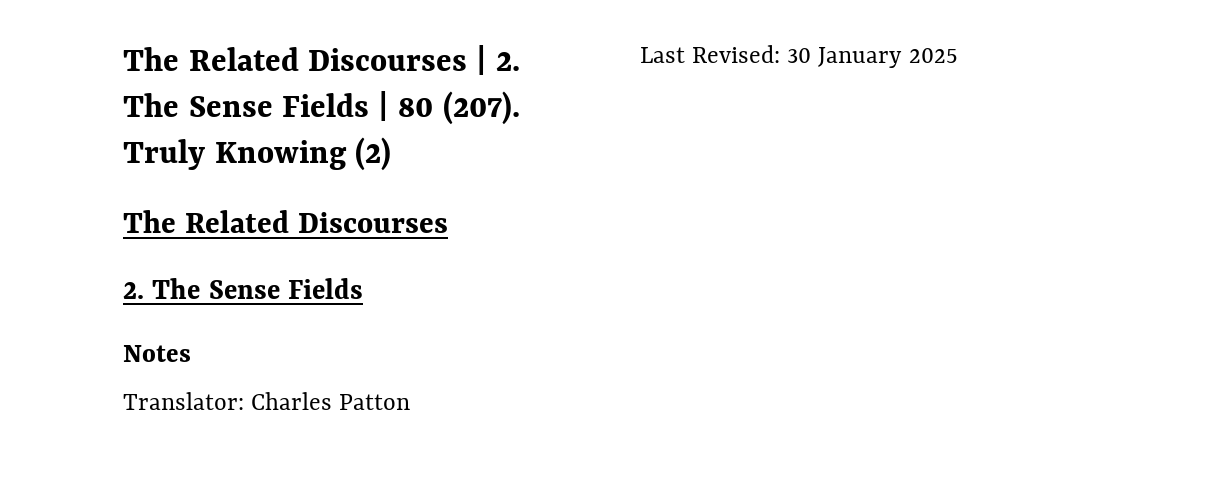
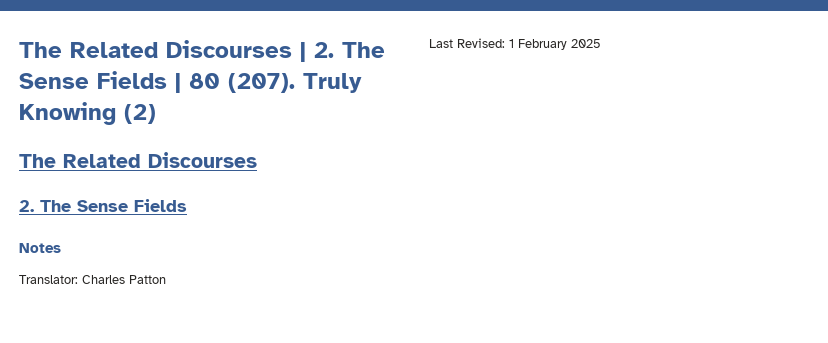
- Last Revised: 30 January 2025
+ Last Revised: 1 February 2025

